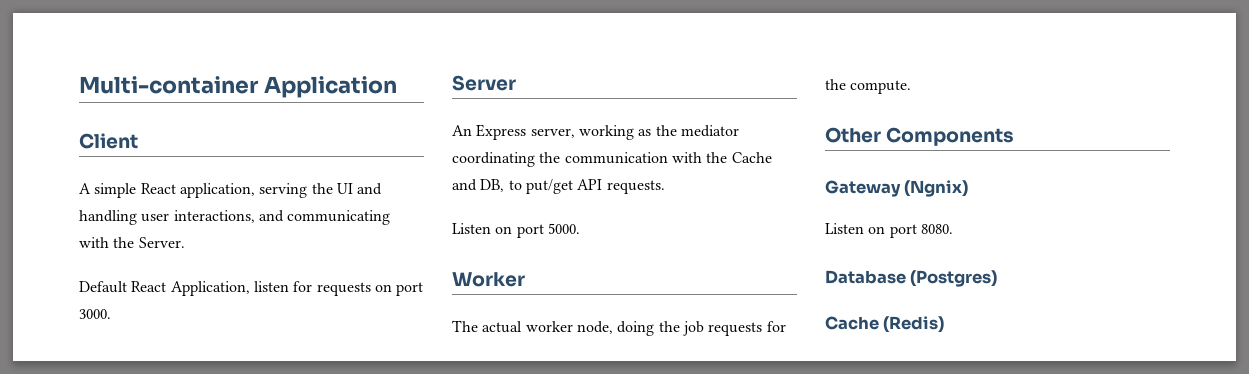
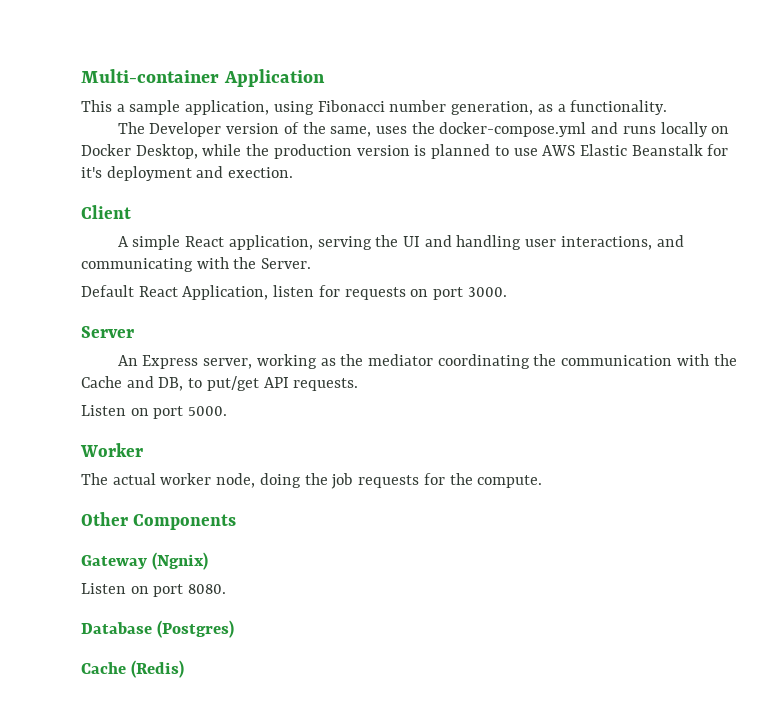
+ This a sample application, using Fibonacci number generation, as a functionality.
+ The Developer version of the same, uses the docker-compose.yml and runs locally on Docker Desktop, while the production version is planned to use AWS Elastic Beanstalk for it's deployment and exection.

